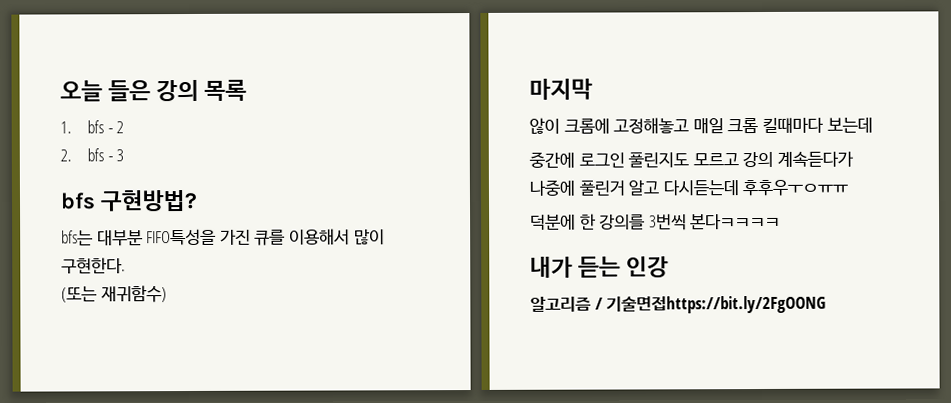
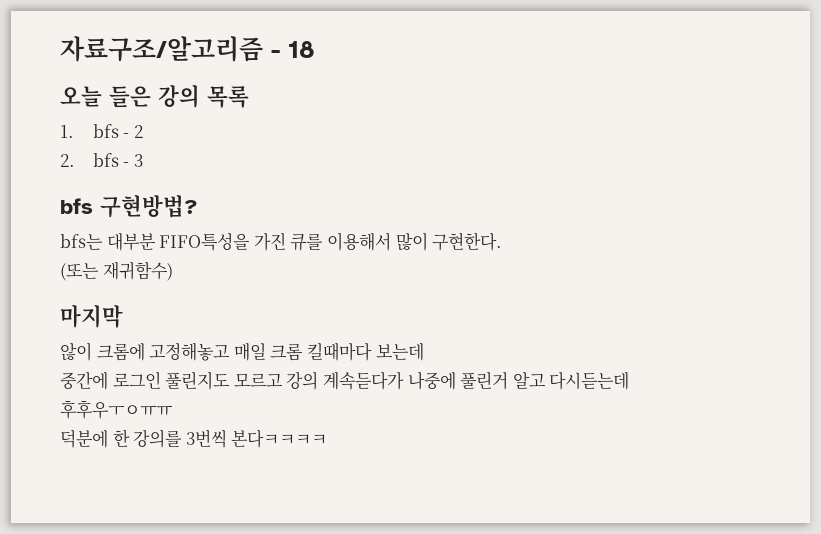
+ 자료구조/알고리즘 - 18
- 내가 듣는 인강
- 알고리즘 / 기술면접https://bit.ly/2FgOONG

